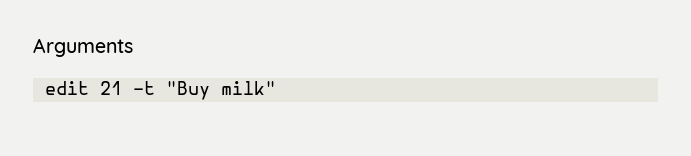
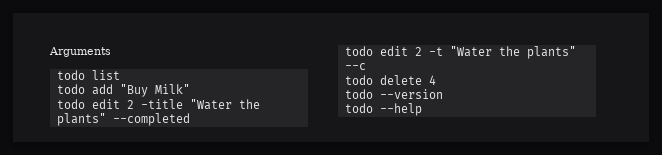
- edit 21 -t "Buy milk"
+ todo list
+ todo add "Buy Milk"
+ todo edit 2 -title "Water the plants" --completed
+ todo edit 2 -t "Water the plants" --c
+ todo delete 4
+ todo --version
+ todo --help

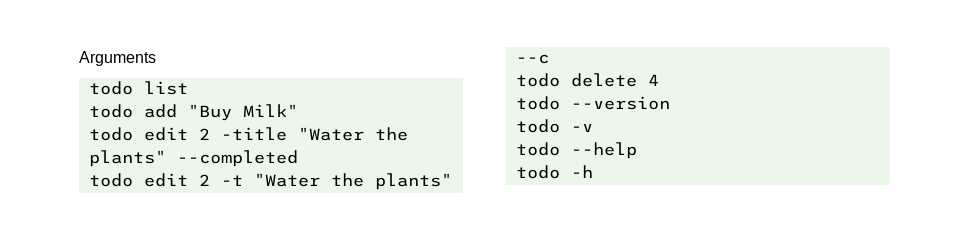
+ todo -v
+ todo -h

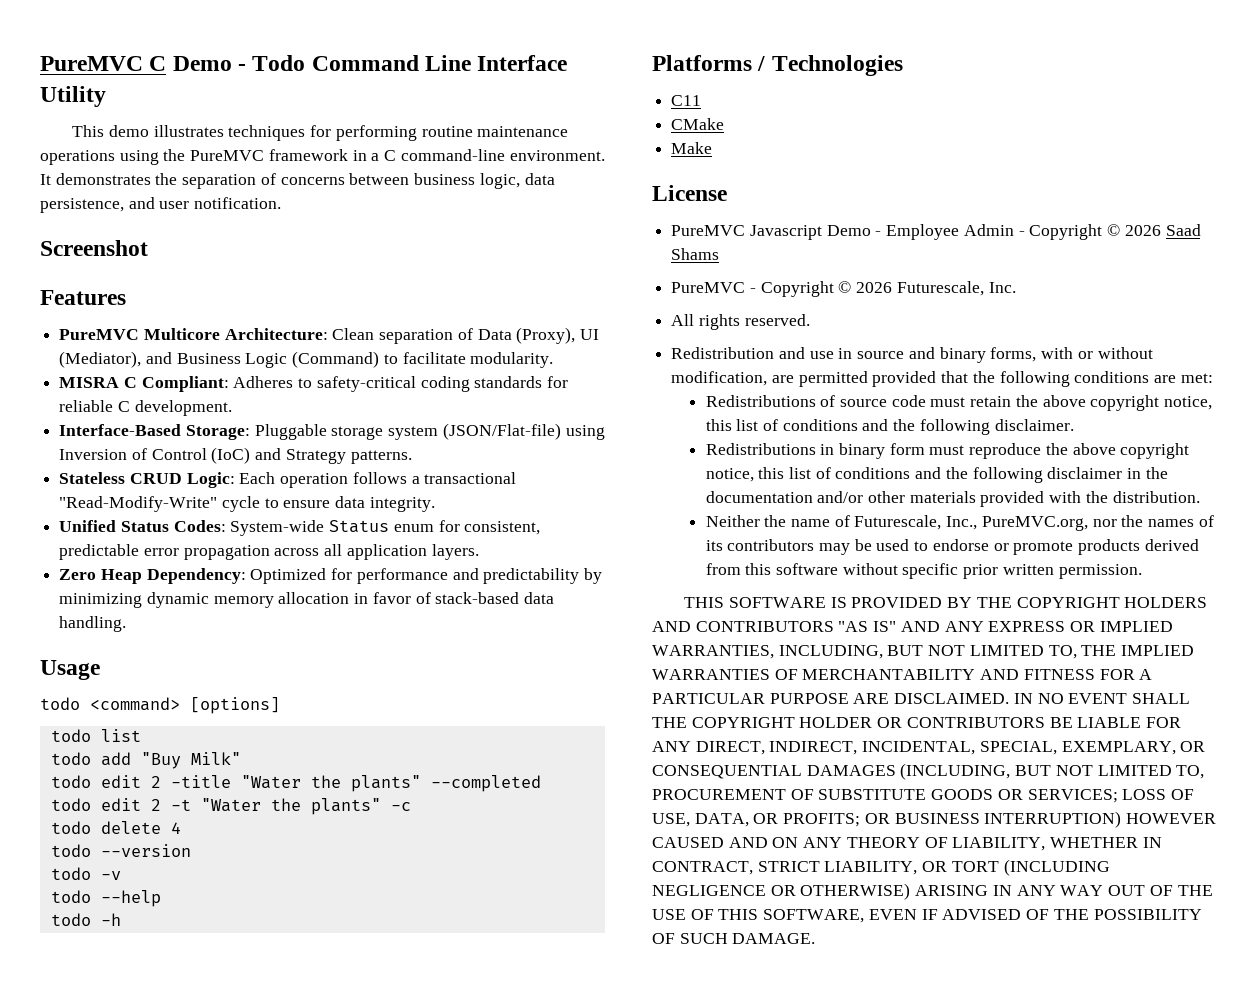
- Arguments
+ PureMVC C Demo - Todo Command Line Interface Utility
+ This demo illustrates techniques for performing routine maintenance operations using the PureMVC framework in a C command-line environment. It demonstrates the separation of concerns between business logic, data persistence, and user notification.
+ Screenshot
+ Features
+ PureMVC Multicore Architecture: Clean separation of Data (Proxy), UI (Mediator), and Business Logic (Command) to facilitate modularity.
+ MISRA C Compliant: Adheres to safety-critical coding standards for reliable C development.
+ Interface-Based Storage: Pluggable storage system (JSON/Flat-file) using Inversion of Control (IoC) and Strategy patterns.
+ Stateless CRUD Logic: Each operation follows a transactional "Read-Modify-Write" cycle to ensure data integrity.
+ Unified Status Codes: System-wide Status enum for consistent, predictable error propagation across all application layers.
+ Zero Heap Dependency: Optimized for performance and predictability by minimizing dynamic memory allocation in favor of stack-based data handling.
+ Usage
+ todo <command> [options]
- todo edit 2 -t "Water the plants" --c
+ todo edit 2 -t "Water the plants" -c
+ Platforms / Technologies
+ C11
+ CMake
+ Make
+ License
+ PureMVC Javascript Demo - Employee Admin - Copyright © 2026 Saad Shams
+ PureMVC - Copyright © 2026 Futurescale, Inc.
+ All rights reserved.
+ Redistribution and use in source and binary forms, with or without modification, are permitted provided that the following conditions are met:
+ Redistributions of source code must retain the above copyright notice, this list of conditions and the following disclaimer.
+ Redistributions in binary form must reproduce the above copyright notice, this list of conditions and the following disclaimer in the documentation and/or other materials provided with the distribution.
+ Neither the name of Futurescale, Inc., PureMVC.org, nor the names of its contributors may be used to endorse or promote products derived from this software without specific prior written permission.
+ THIS SOFTWARE IS PROVIDED BY THE COPYRIGHT HOLDERS AND CONTRIBUTORS "AS IS" AND ANY EXPRESS OR IMPLIED WARRANTIES, INCLUDING, BUT NOT LIMITED TO, THE IMPLIED WARRANTIES OF MERCHANTABILITY AND FITNESS FOR A PARTICULAR PURPOSE ARE DISCLAIMED. IN NO EVENT SHALL THE COPYRIGHT HOLDER OR CONTRIBUTORS BE LIABLE FOR ANY DIRECT, INDIRECT, INCIDENTAL, SPECIAL, EXEMPLARY, OR CONSEQUENTIAL DAMAGES (INCLUDING, BUT NOT LIMITED TO, PROCUREMENT OF SUBSTITUTE GOODS OR SERVICES; LOSS OF USE, DATA, OR PROFITS; OR BUSINESS INTERRUPTION) HOWEVER CAUSED AND ON ANY THEORY OF LIABILITY, WHETHER IN CONTRACT, STRICT LIABILITY, OR TORT (INCLUDING NEGLIGENCE OR OTHERWISE) ARISING IN ANY WAY OUT OF THE USE OF THIS SOFTWARE, EVEN IF ADVISED OF THE POSSIBILITY OF SUCH DAMAGE.

